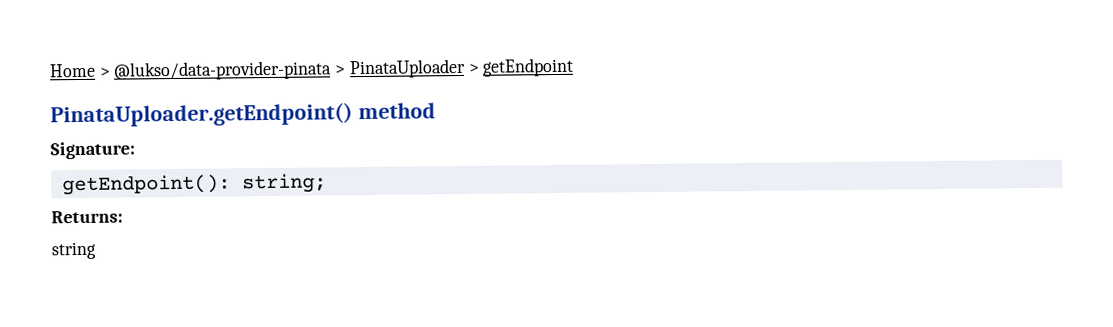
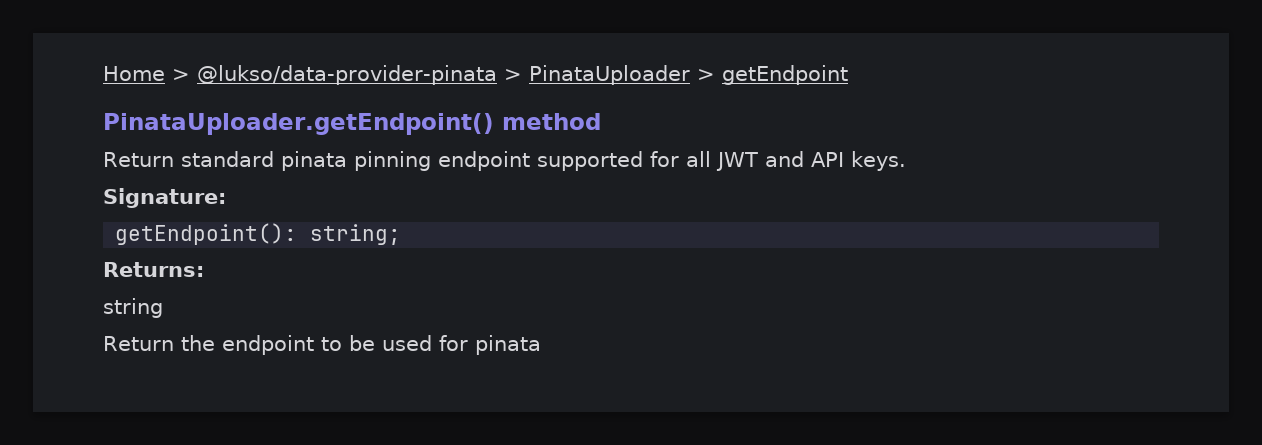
+ Return standard pinata pinning endpoint supported for all JWT and API keys.
+ Return the endpoint to be used for pinata

